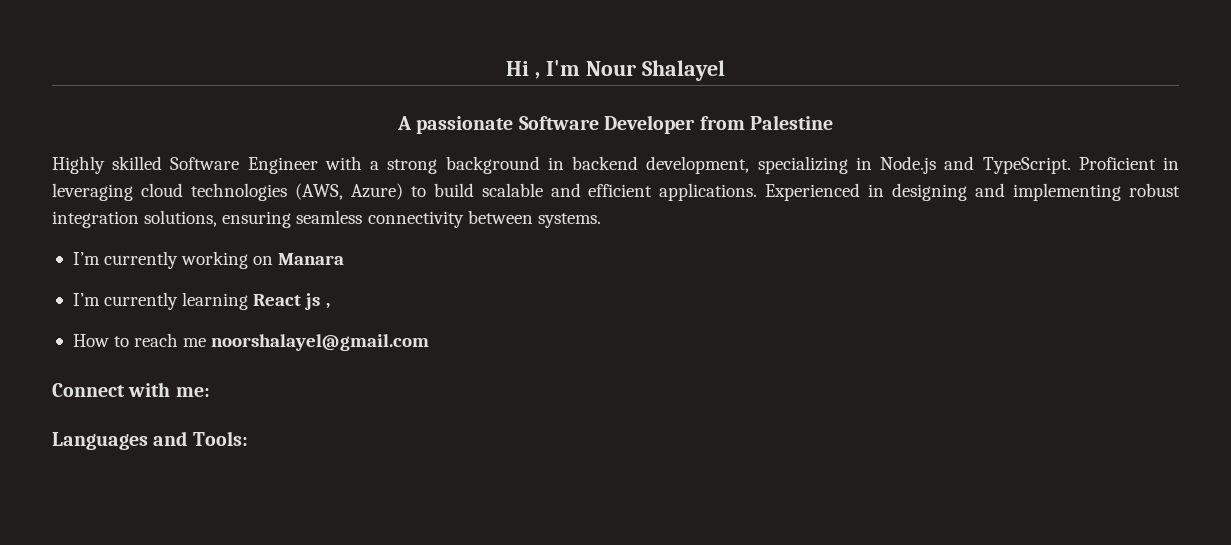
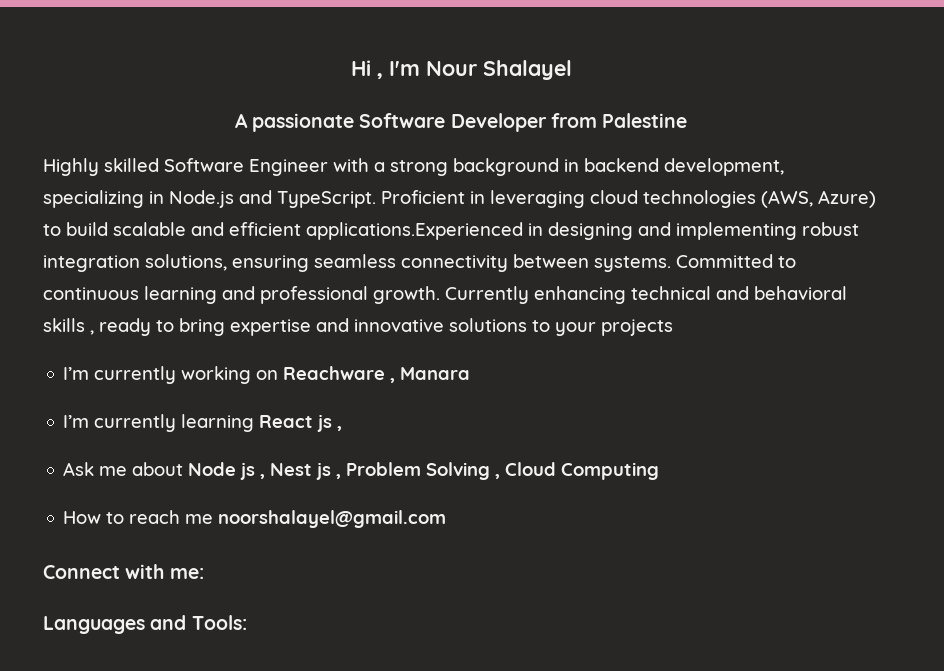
- Proficient in leveraging cloud technologies (AWS, Azure) to build scalable and efficient applications. Experienced in designing and implementing robust integration solutions, ensuring seamless connectivity between systems.
+ Proficient in leveraging cloud technologies (AWS, Azure) to build scalable and efficient applications.Experienced in designing and implementing robust integration solutions, ensuring seamless connectivity between systems. Committed to continuous learning and professional growth. Currently enhancing technical and behavioral skills , ready to bring expertise and innovative solutions to your projects
- I’m currently working on Manara
+ I’m currently working on Reachware , Manara
+ Ask me about Node js , Nest js , Problem Solving , Cloud Computing

